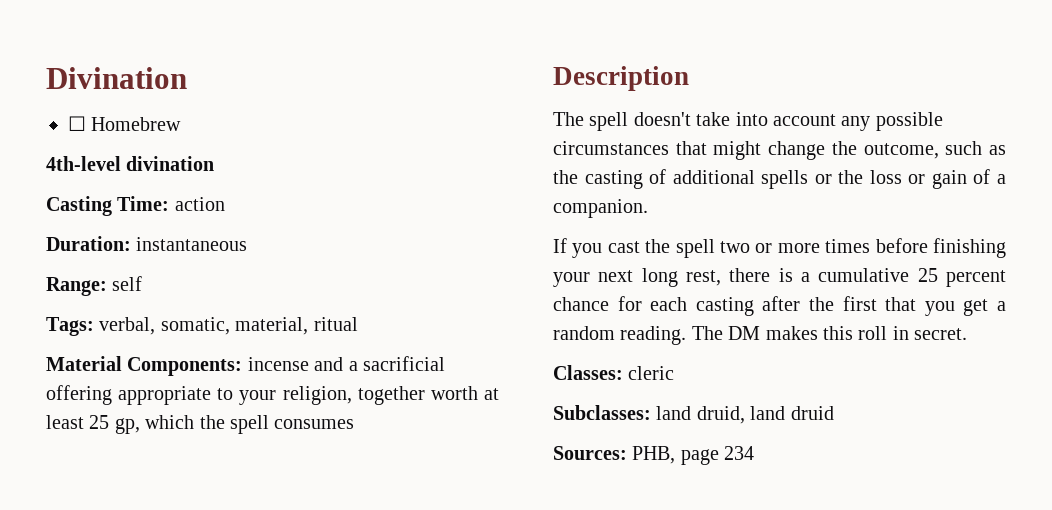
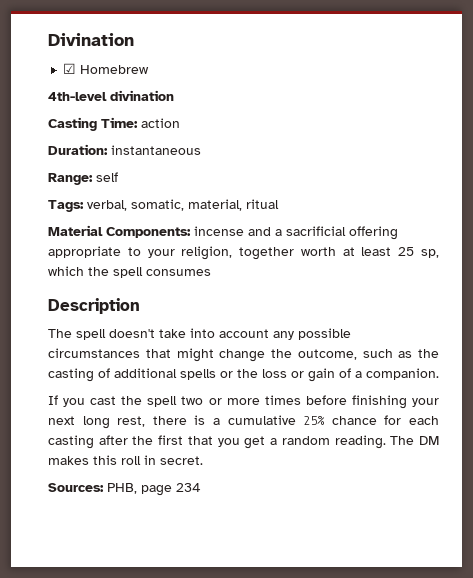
- ☐ Homebrew
+ ☑ Homebrew
- Material Components: incense and a sacrificial offering appropriate to your religion, together worth at least 25 gp, which the spell consumes
+ Material Components: incense and a sacrificial offering appropriate to your religion, together worth at least 25 sp, which the spell consumes
- If you cast the spell two or more times before finishing your next long rest, there is a cumulative 25 percent chance for each casting after the first that you get a random reading.
+ If you cast the spell two or more times before finishing your next long rest, there is a cumulative 25% chance for each casting after the first that you get a random reading.
- Classes: cleric
- Subclasses: land druid, land druid

